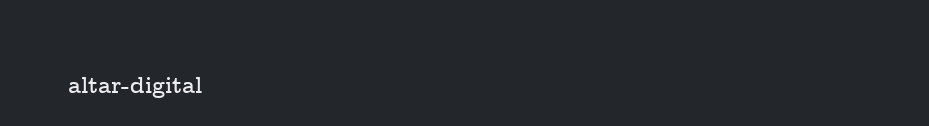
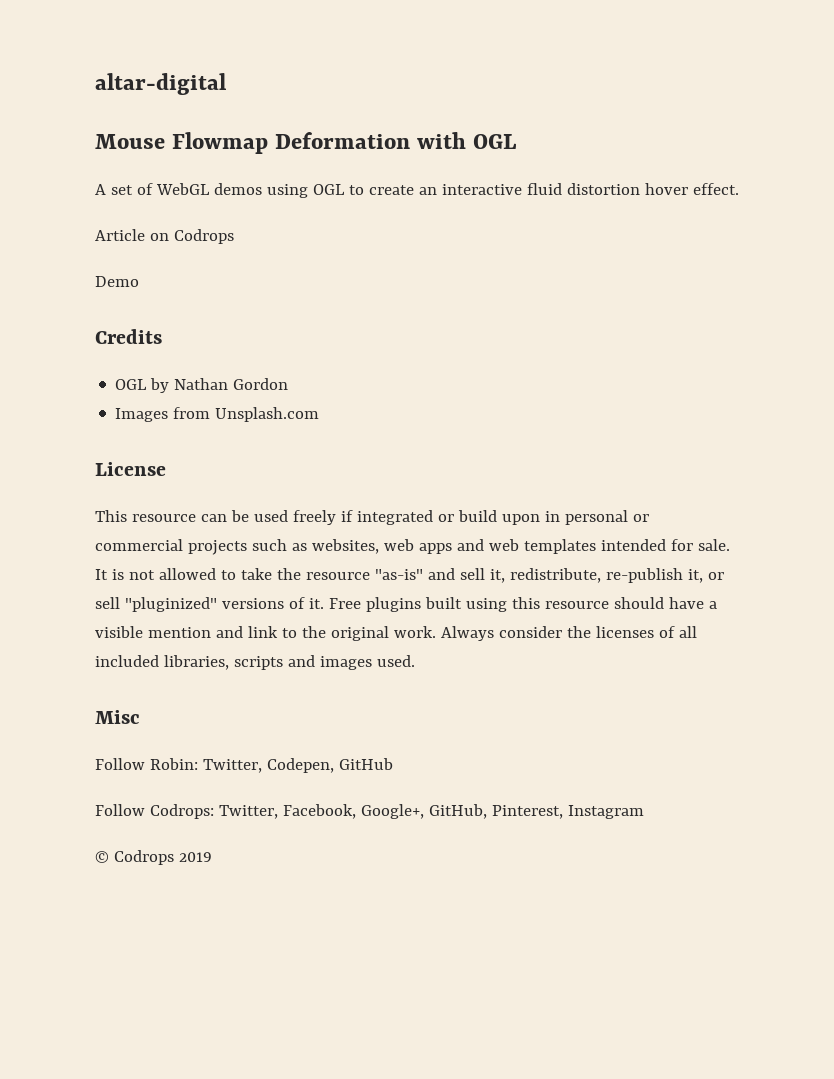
+ Mouse Flowmap Deformation with OGL
+ A set of WebGL demos using OGL to create an interactive fluid distortion hover effect.
+ Article on Codrops
+ Demo
+ Credits
+ OGL by Nathan Gordon
+ Images from Unsplash.com
+ License
+ This resource can be used freely if integrated or build upon in personal or commercial projects such as websites, web apps and web templates intended for sale. It is not allowed to take the resource "as-is" and sell it, redistribute, re-publish it, or sell "pluginized" versions of it. Free plugins built using this resource should have a visible mention and link to the original work. Always consider the licenses of all included libraries, scripts and images used.
+ Misc
+ Follow Robin: Twitter, Codepen, GitHub
+ Follow Codrops: Twitter, Facebook, Google+, GitHub, Pinterest, Instagram
+ © Codrops 2019

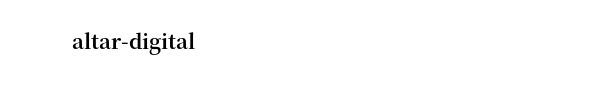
- Mouse Flowmap Deformation with OGL
- A set of WebGL demos using OGL to create an interactive fluid distortion hover effect.
- Article on Codrops
- Demo
- Credits
- OGL by Nathan Gordon
- Images from Unsplash.com
- License
- This resource can be used freely if integrated or build upon in personal or commercial projects such as websites, web apps and web templates intended for sale. It is not allowed to take the resource "as-is" and sell it, redistribute, re-publish it, or sell "pluginized" versions of it. Free plugins built using this resource should have a visible mention and link to the original work. Always consider the licenses of all included libraries, scripts and images used.
- Misc
- Follow Robin: Twitter, Codepen, GitHub
- Follow Codrops: Twitter, Facebook, Google+, GitHub, Pinterest, Instagram
- © Codrops 2019

